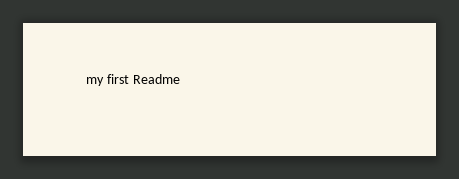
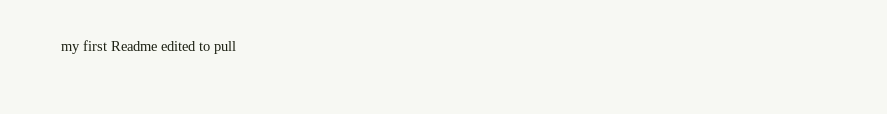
- my first Readme
+ my first Readme edited to pull

